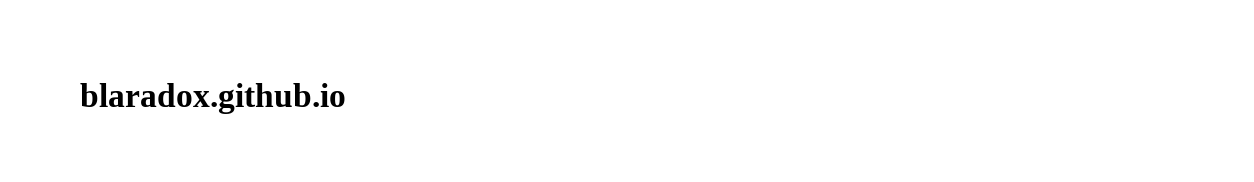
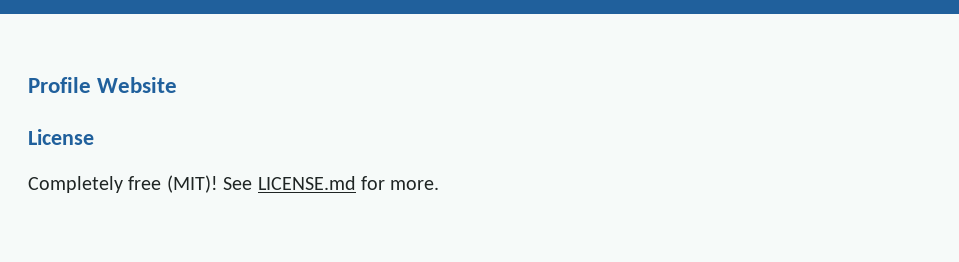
- blaradox.github.io
+ Profile Website
+ License
+ Completely free (MIT)! See LICENSE.md for more.

